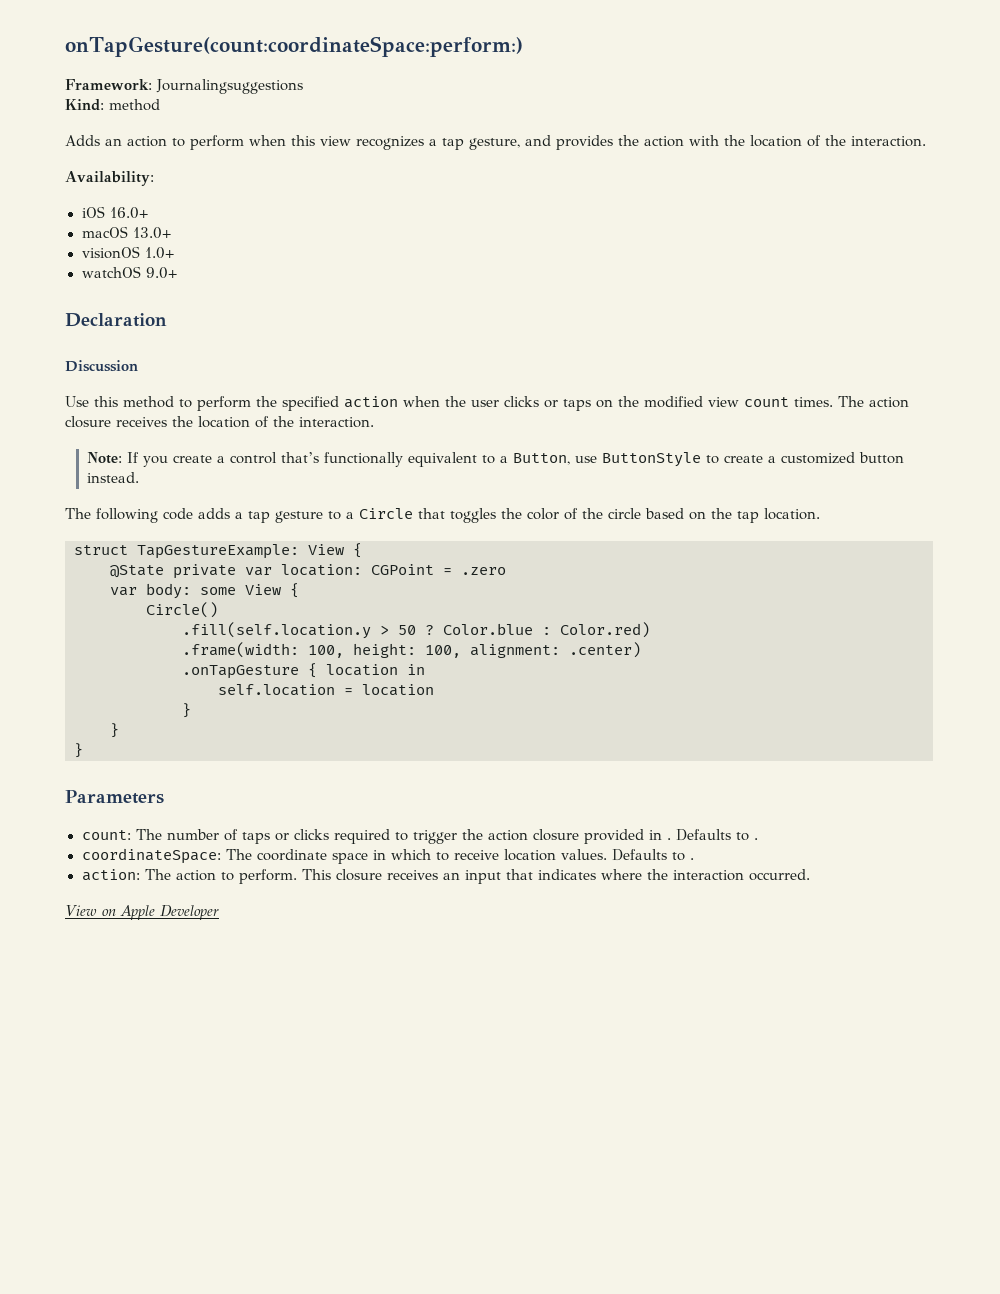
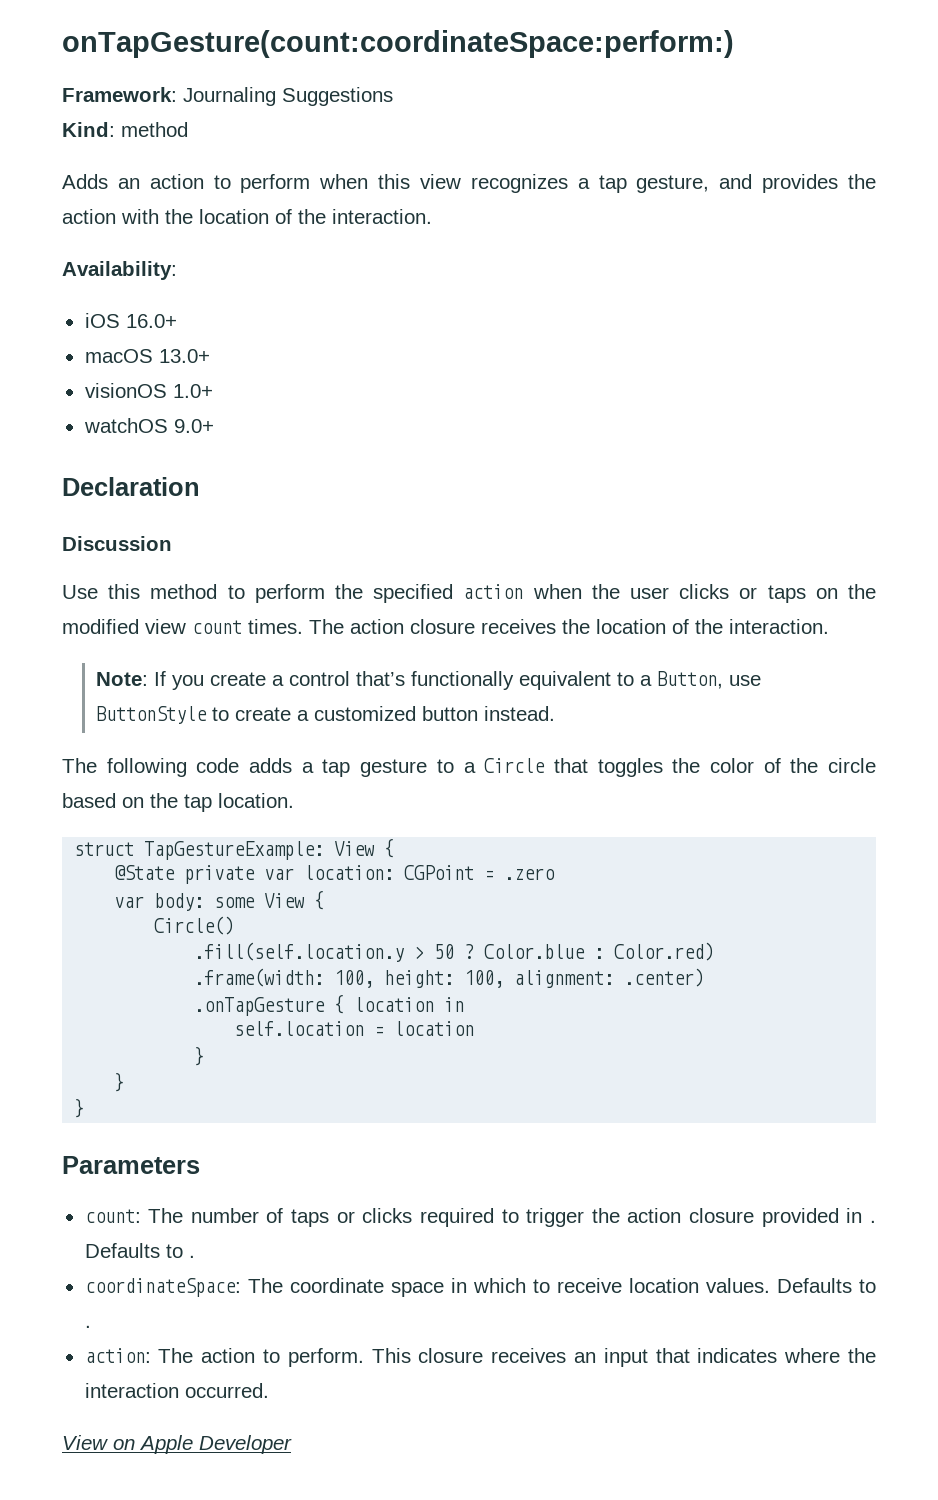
- Framework: Journalingsuggestions
+ Framework: Journaling Suggestions

